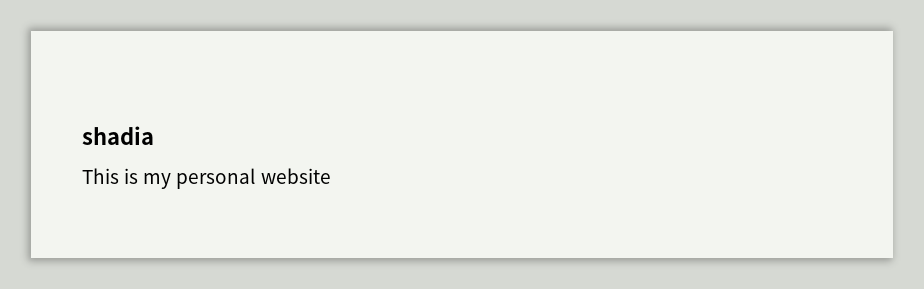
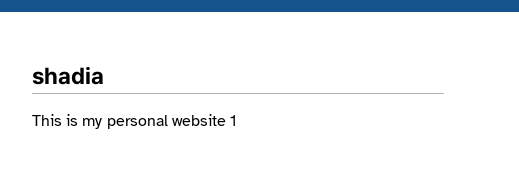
- This is my personal website
+ This is my personal website 1

